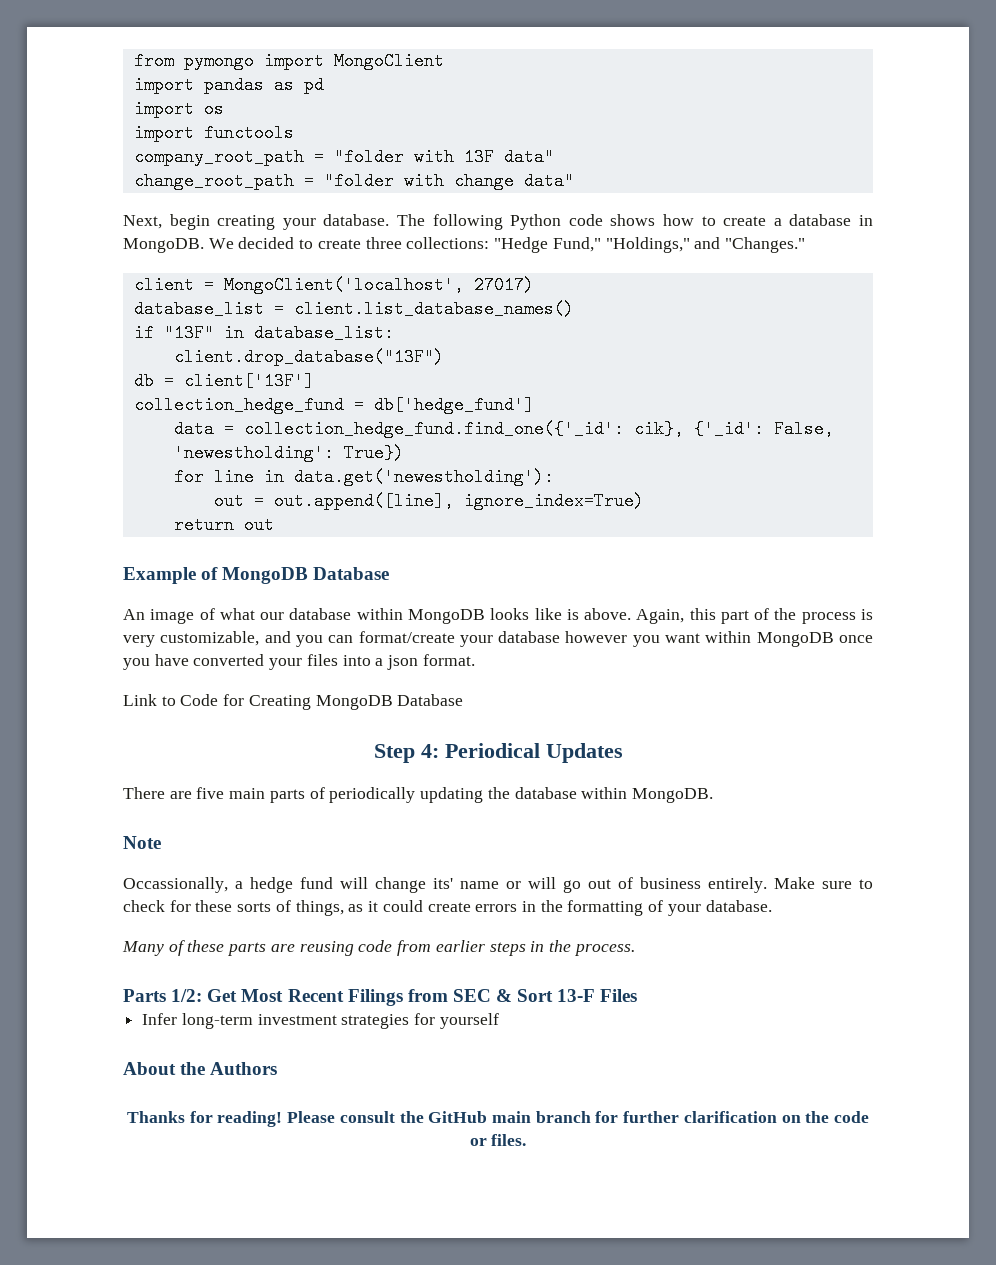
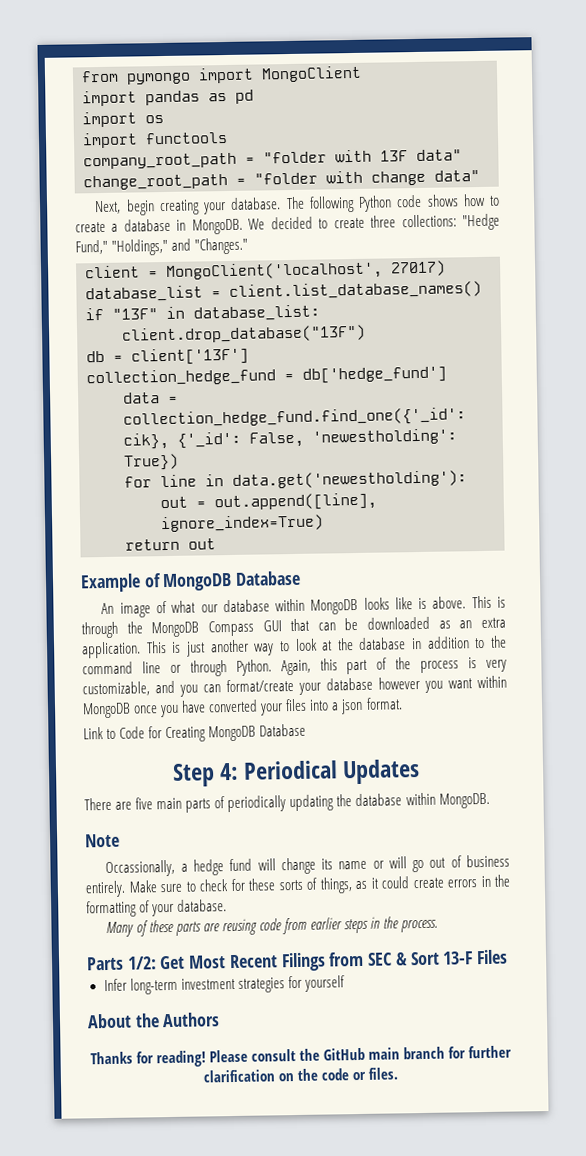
+ This is through the MongoDB Compass GUI that can be downloaded as an extra application. This is just another way to look at the database in addition to the command line or through Python.
- Occassionally, a hedge fund will change its' name or will go out of business entirely.
+ Occassionally, a hedge fund will change its name or will go out of business entirely.

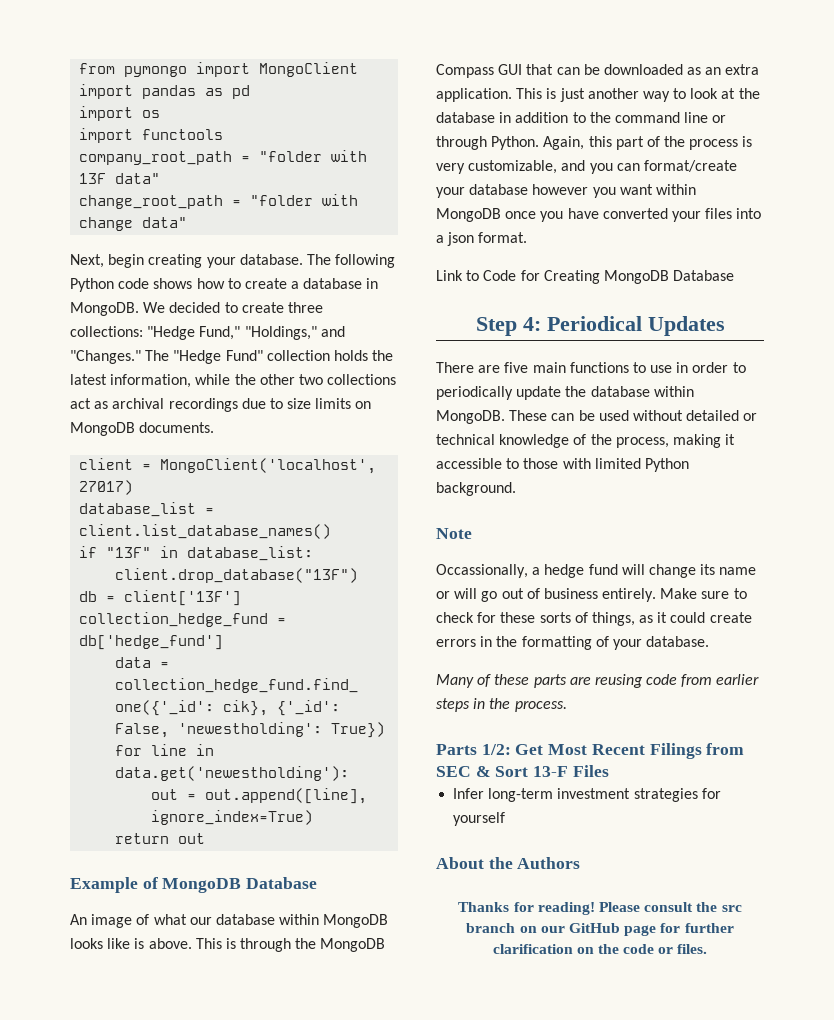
+ The "Hedge Fund" collection holds the latest information, while the other two collections act as archival recordings due to size limits on MongoDB documents.
- There are five main parts of periodically updating the database within MongoDB.
+ There are five main functions to use in order to periodically update the database within MongoDB. These can be used without detailed or technical knowledge of the process, making it accessible to those with limited Python background.
- Please consult the GitHub main branch for further clarification on the code or files.
+ Please consult the src branch on our GitHub page for further clarification on the code or files.

